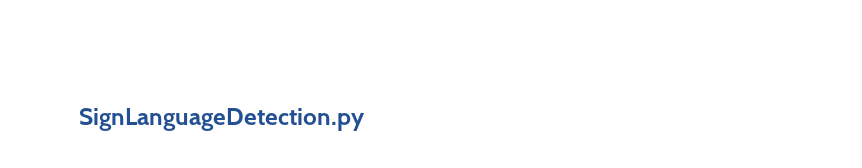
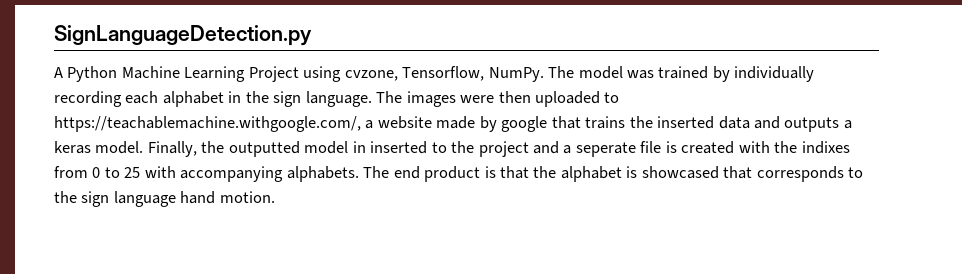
+ A Python Machine Learning Project using cvzone, Tensorflow, NumPy. The model was trained by individually recording each alphabet in the sign language. The images were then uploaded to https://teachablemachine.withgoogle.com/, a website made by google that trains the inserted data and outputs a keras model. Finally, the outputted model in inserted to the project and a seperate file is created with the indixes from 0 to 25 with accompanying alphabets. The end product is that the alphabet is showcased that corresponds to the sign language hand motion.

